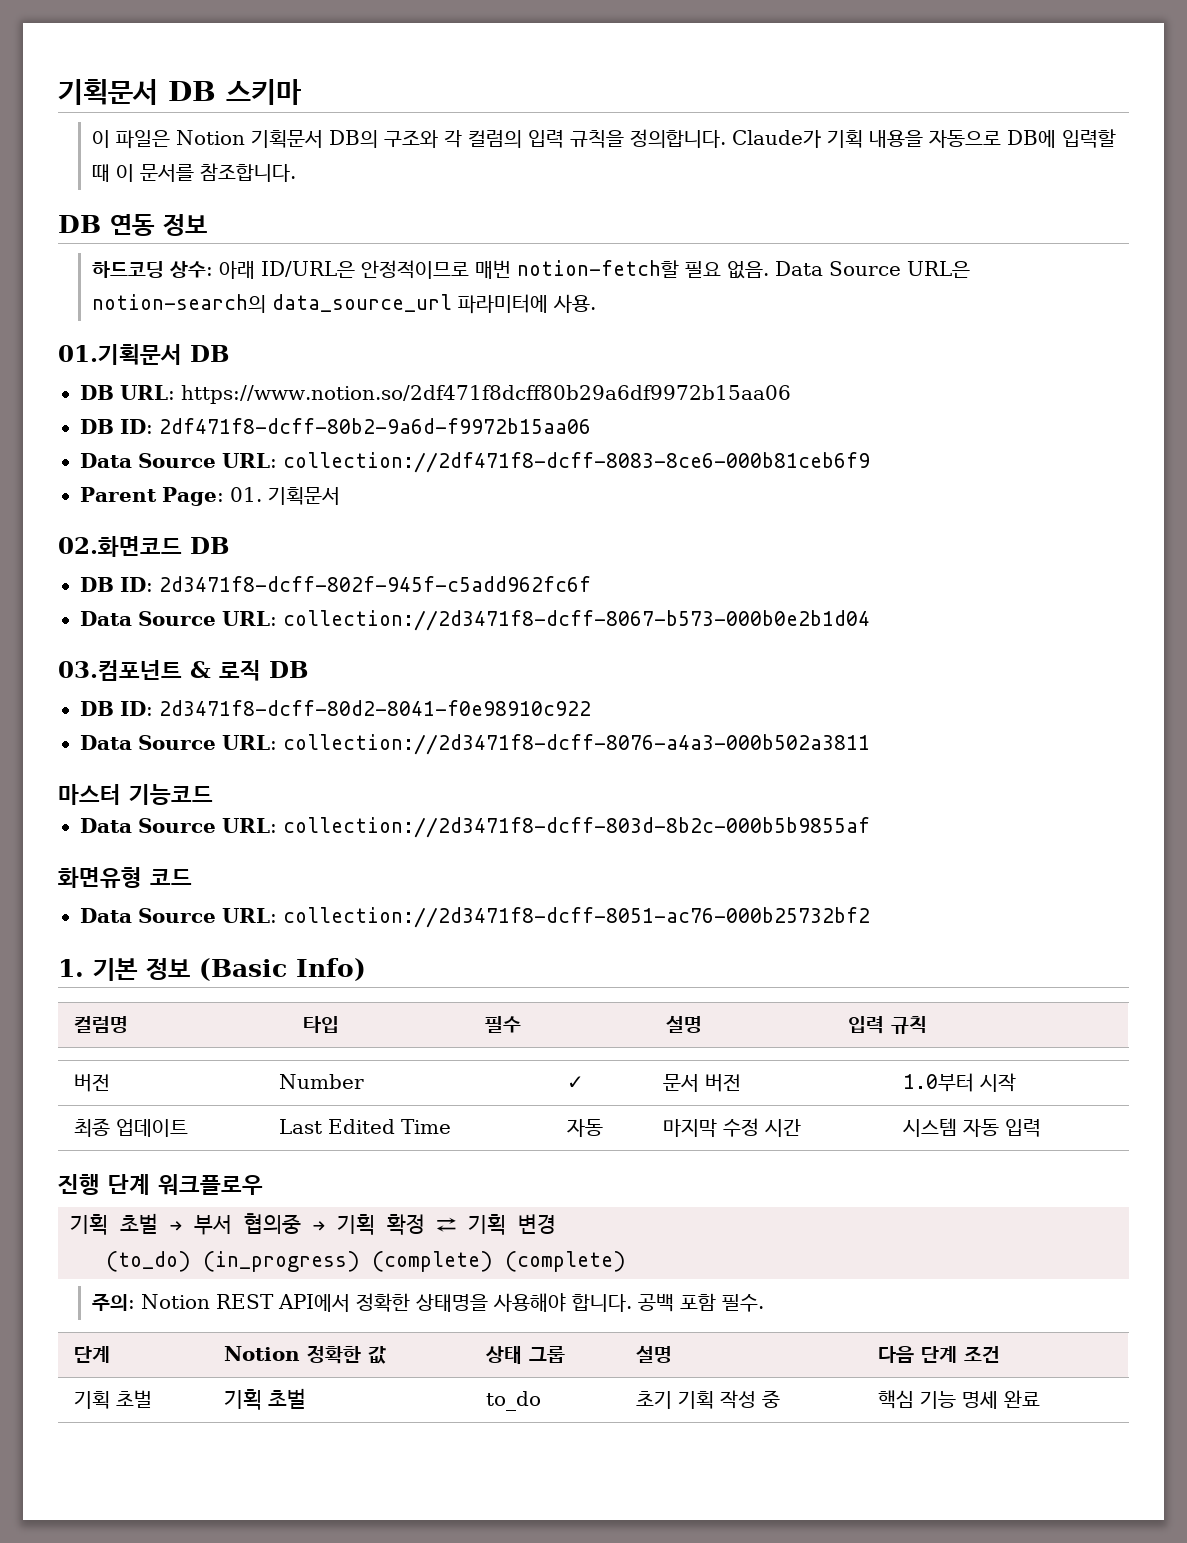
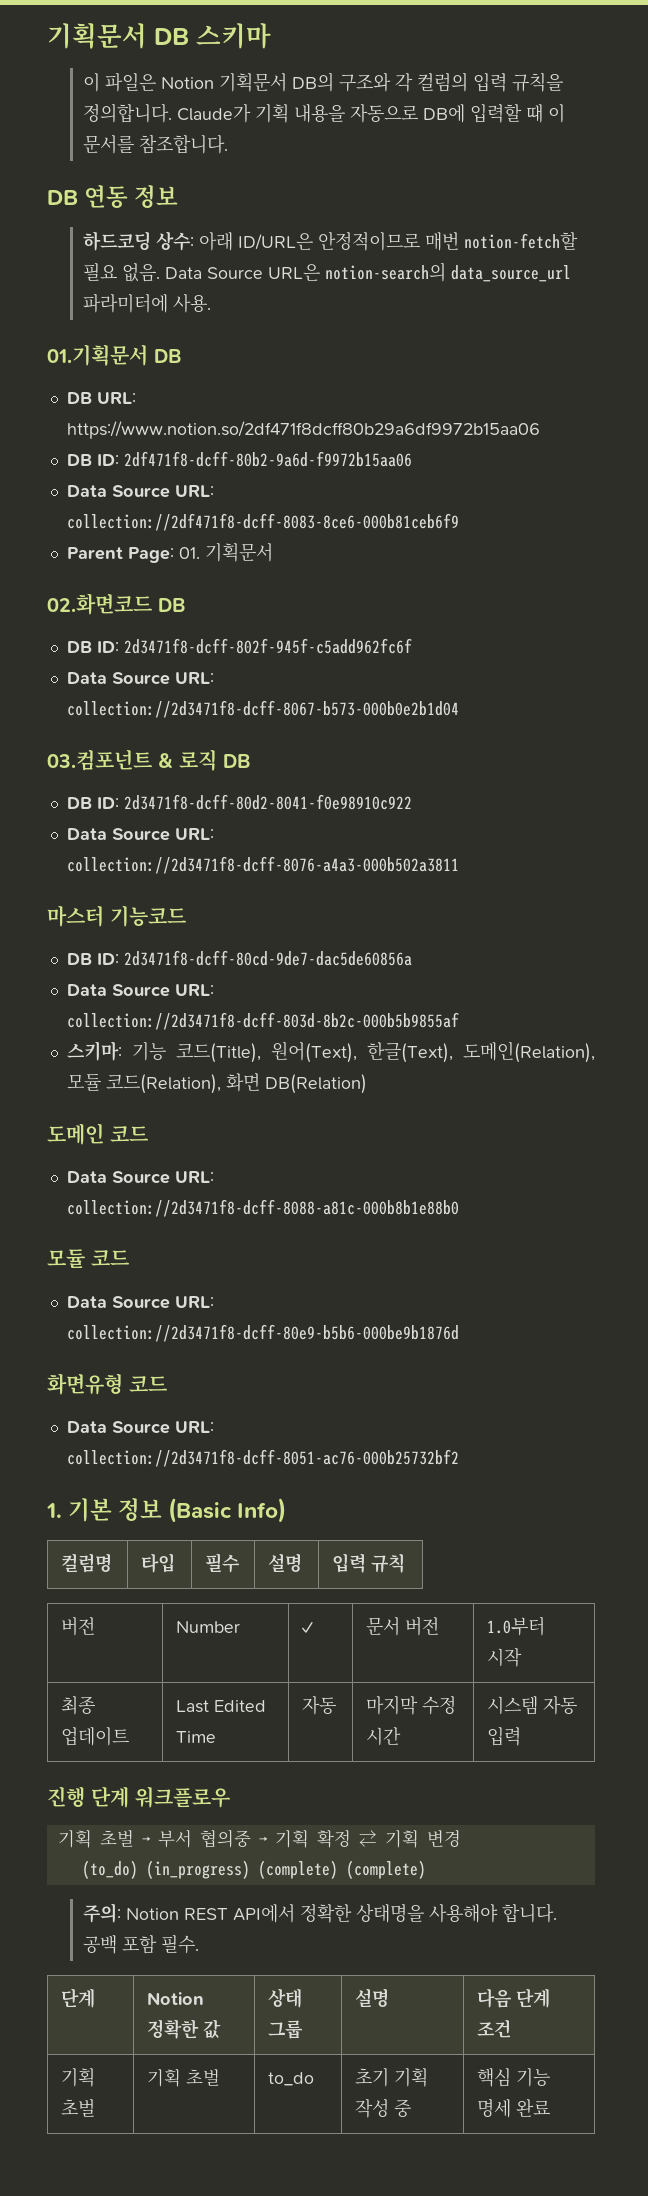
+ DB ID: 2d3471f8-dcff-80cd-9de7-dac5de60856a
+ 스키마: 기능 코드(Title), 원어(Text), 한글(Text), 도메인(Relation), 모듈 코드(Relation), 화면 DB(Relation)
+ 도메인 코드
+ Data Source URL: collection://2d3471f8-dcff-8088-a81c-000b8b1e88b0
+ 모듈 코드
+ Data Source URL: collection://2d3471f8-dcff-80e9-b5b6-000be9b1876d

